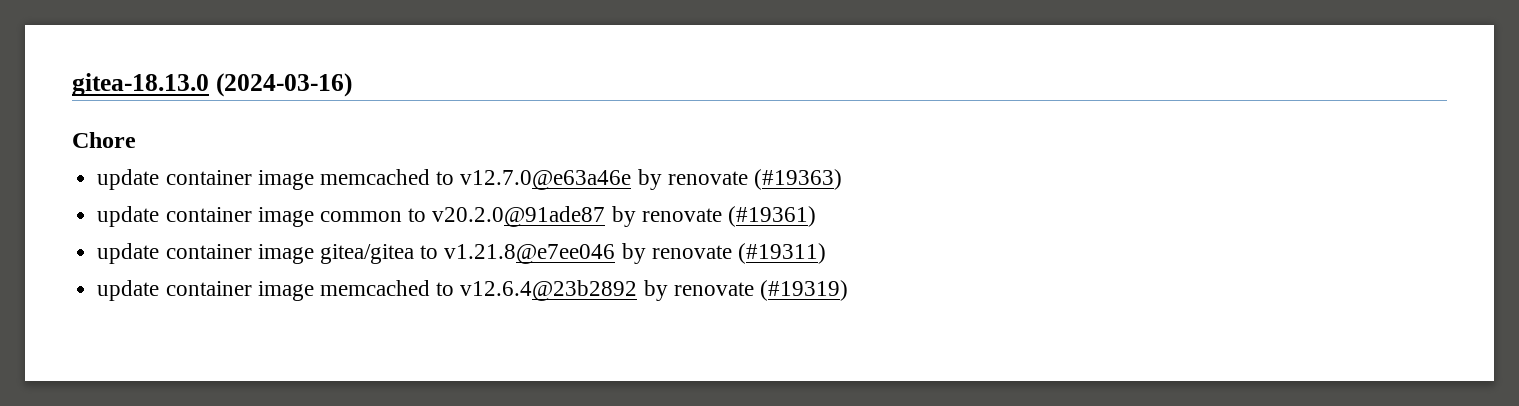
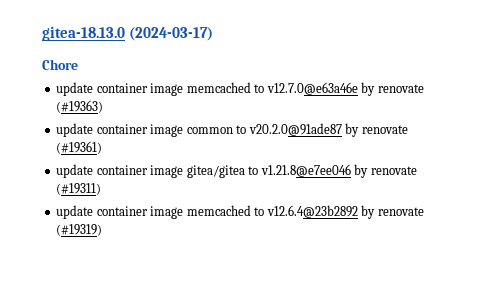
- gitea-18.13.0 (2024-03-16)
+ gitea-18.13.0 (2024-03-17)

